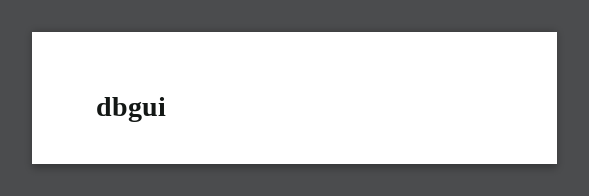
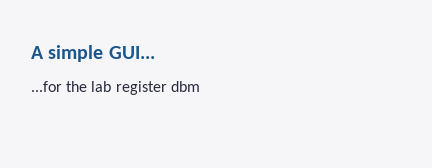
- dbgui
+ A simple GUI...
+ ...for the lab register dbm

